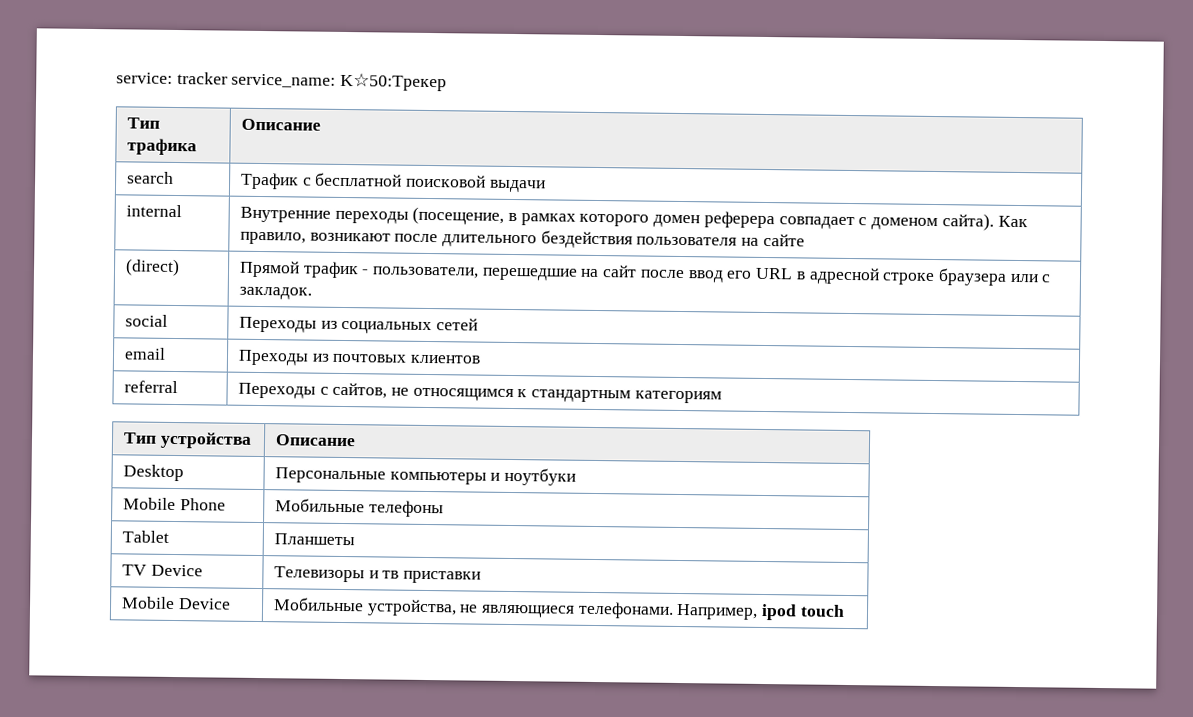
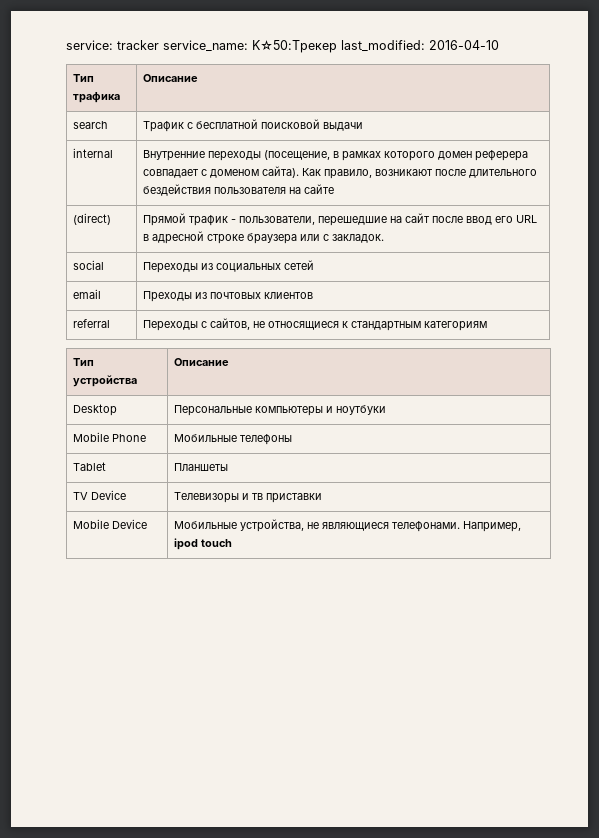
- service: tracker service_name: K☆50:Трекер
+ service: tracker service_name: K☆50:Трекер last_modified: 2016-04-10
- referral | Переходы с сайтов, не относящимся к стандартным категориям
+ referral | Переходы с сайтов, не относящиеся к стандартным категориям

